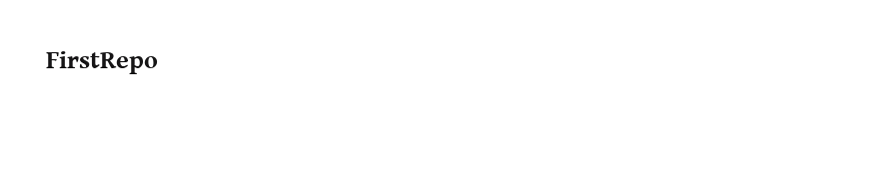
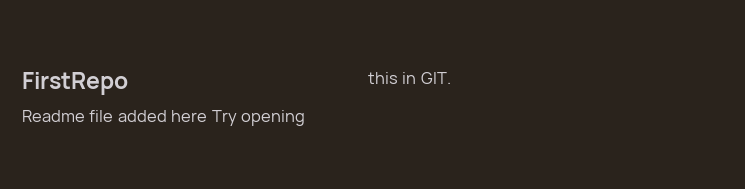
+ Readme file added here Try opening this in GIT.

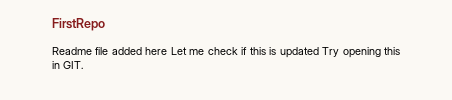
- Readme file added here Try opening this in GIT.
+ Readme file added here Let me check if this is updated Try opening this in GIT.

